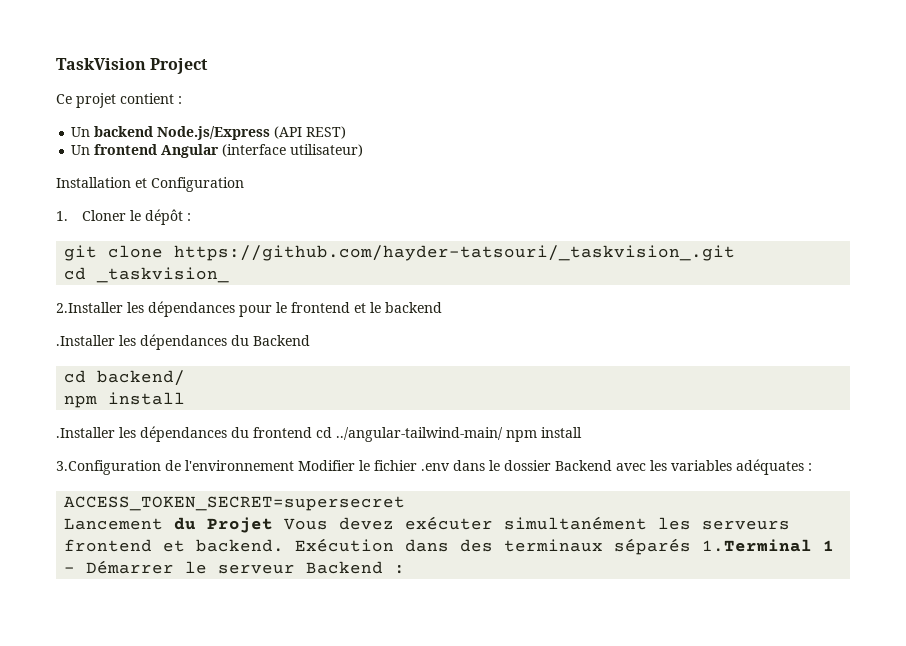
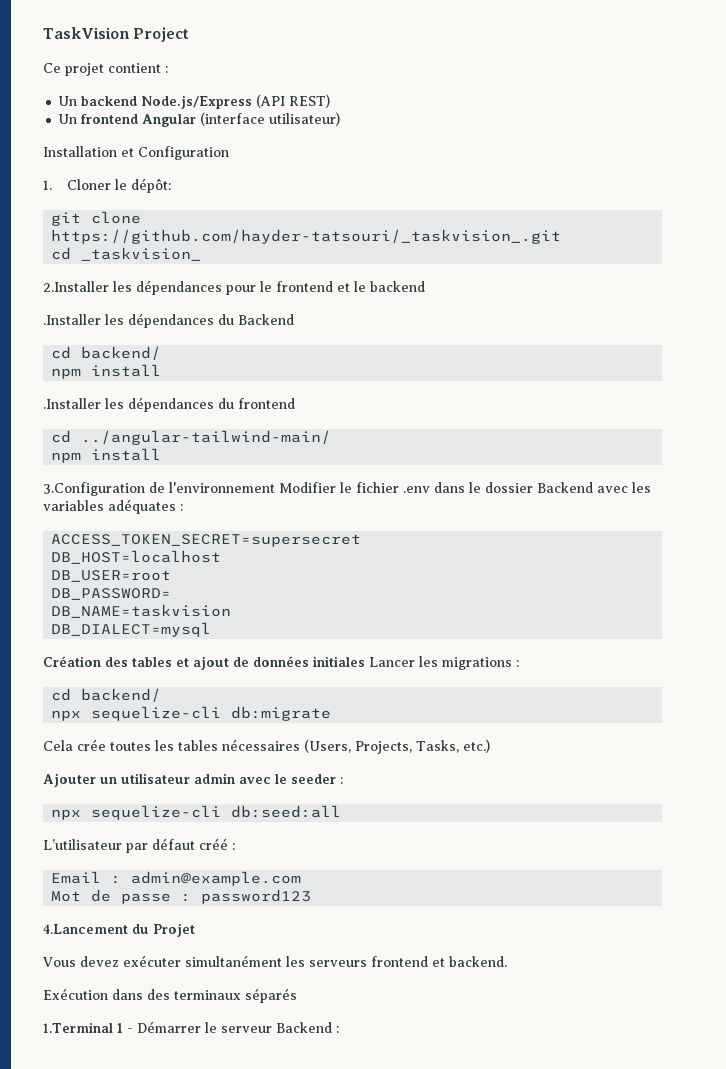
- 1. Cloner le dépôt :
+ 1. Cloner le dépôt:
- .Installer les dépendances du frontend cd ../angular-tailwind-main/ npm install
+ .Installer les dépendances du frontend
+ cd ../angular-tailwind-main/
+ npm install
- Lancement du Projet Vous devez exécuter simultanément les serveurs frontend et backend. Exécution dans des terminaux séparés 1.Terminal 1 - Démarrer le serveur Backend :
+ DB_HOST=localhost
+ DB_USER=root
+ DB_PASSWORD=
+ DB_NAME=taskvision
+ DB_DIALECT=mysql
+ Création des tables et ajout de données initiales Lancer les migrations :
+ cd backend/
+ npx sequelize-cli db:migrate
+ Cela crée toutes les tables nécessaires (Users, Projects, Tasks, etc.)
+ Ajouter un utilisateur admin avec le seeder :
+ npx sequelize-cli db:seed:all
+ L’utilisateur par défaut créé :
+ Email : admin@example.com
+ Mot de passe : password123
+ 4.Lancement du Projet
+ Vous devez exécuter simultanément les serveurs frontend et backend.
+ Exécution dans des terminaux séparés
+ 1.Terminal 1 - Démarrer le serveur Backend :

